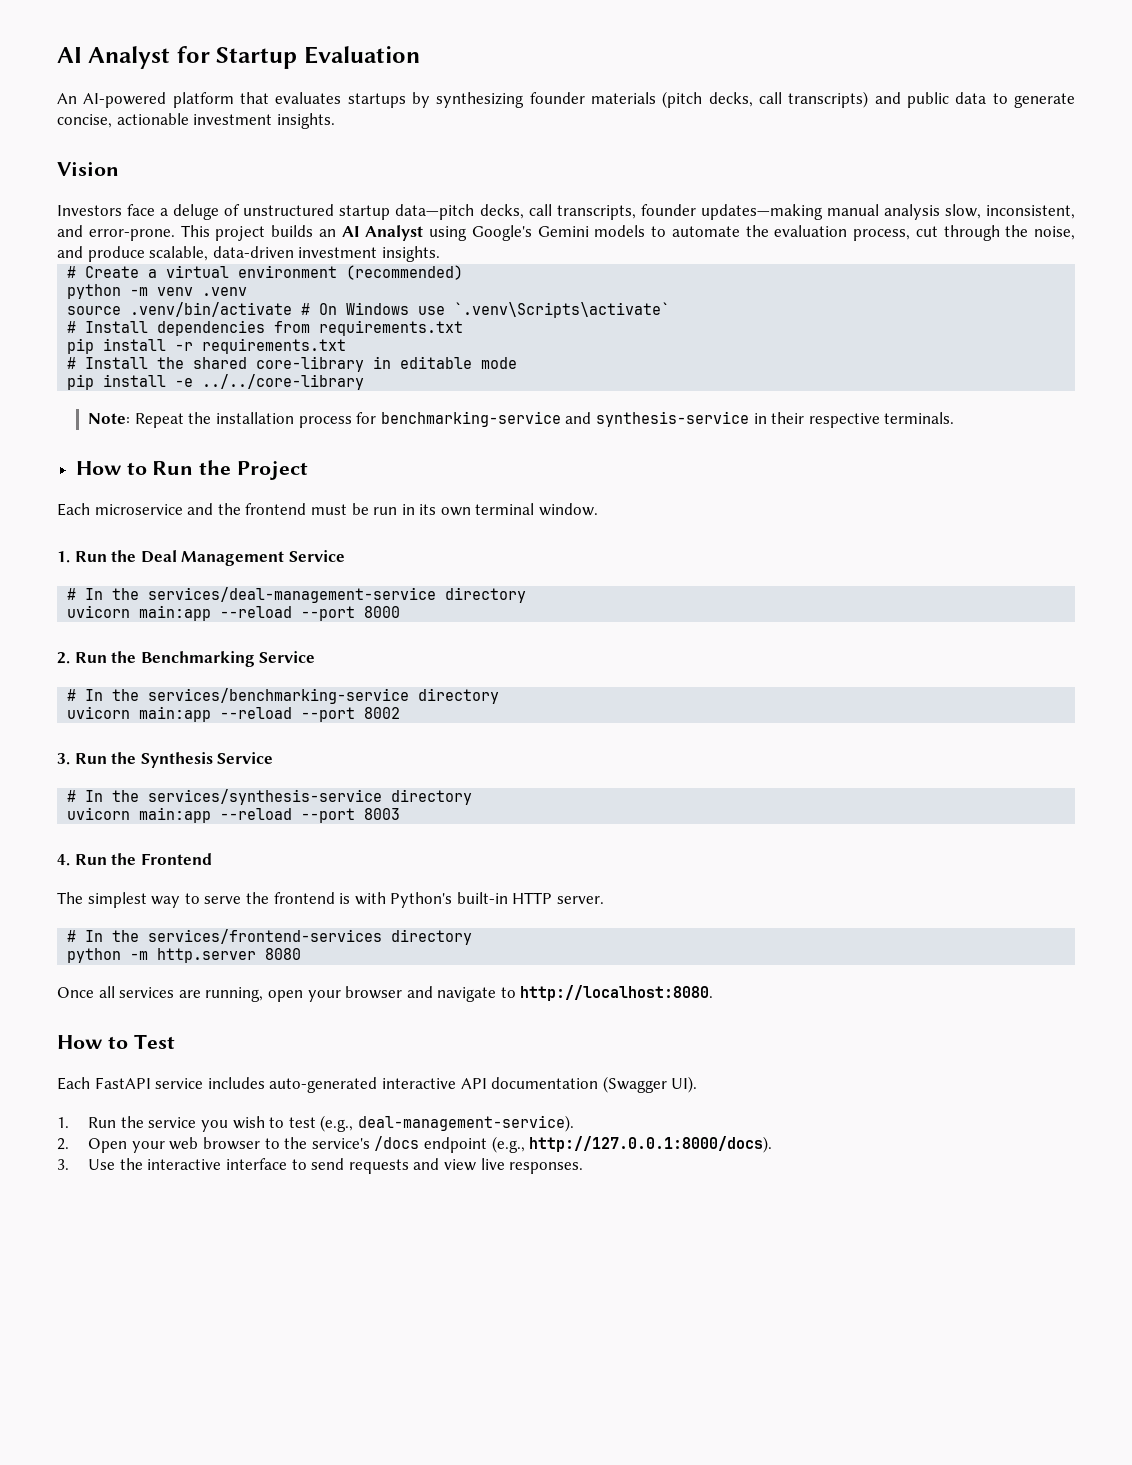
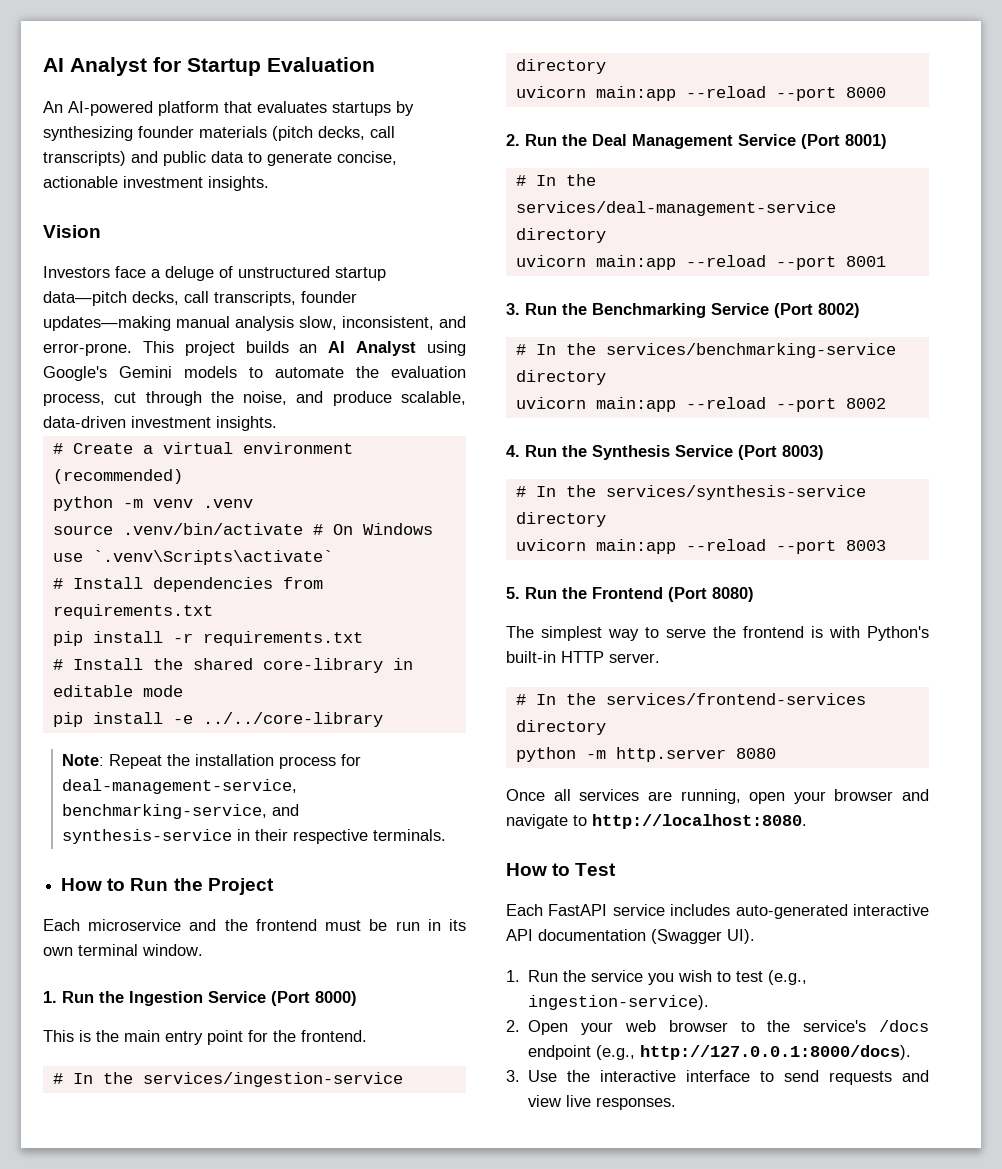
- Note: Repeat the installation process for benchmarking-service and synthesis-service in their respective terminals.
+ Note: Repeat the installation process for deal-management-service, benchmarking-service, and synthesis-service in their respective terminals.
- 1. Run the Deal Management Service
+ 1. Run the Ingestion Service (Port 8000)
+ This is the main entry point for the frontend.
+ # In the services/ingestion-service directory
+ uvicorn main:app --reload --port 8000
+ 2. Run the Deal Management Service (Port 8001)
- uvicorn main:app --reload --port 8000
- 2. Run the Benchmarking Service
+ uvicorn main:app --reload --port 8001
+ 3. Run the Benchmarking Service (Port 8002)
- 3. Run the Synthesis Service
+ 4. Run the Synthesis Service (Port 8003)
- 4. Run the Frontend
+ 5. Run the Frontend (Port 8080)
- 1. Run the service you wish to test (e.g., deal-management-service).
+ 1. Run the service you wish to test (e.g., ingestion-service).

